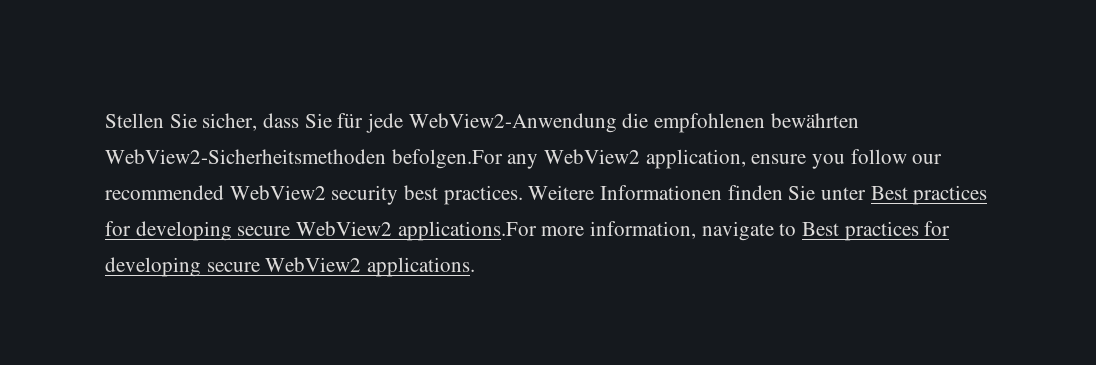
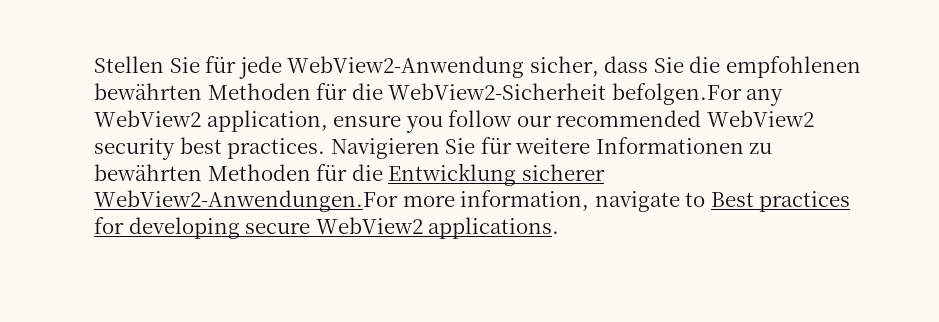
- Stellen Sie sicher, dass Sie für jede WebView2-Anwendung die empfohlenen bewährten WebView2-Sicherheitsmethoden befolgen.For any WebView2 application, ensure you follow our recommended WebView2 security best practices.
+ Stellen Sie für jede WebView2-Anwendung sicher, dass Sie die empfohlenen bewährten Methoden für die WebView2-Sicherheit befolgen.For any WebView2 application, ensure you follow our recommended WebView2 security best practices.
- Weitere Informationen finden Sie unter Best practices for developing secure WebView2 applications.For more information, navigate to Best practices for developing secure WebView2 applications.
+ Navigieren Sie für weitere Informationen zu bewährten Methoden für die Entwicklung sicherer WebView2-Anwendungen.For more information, navigate to Best practices for developing secure WebView2 applications.

